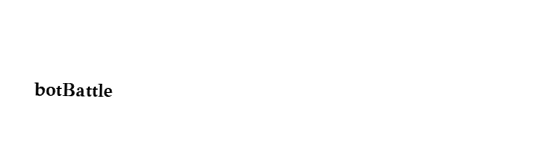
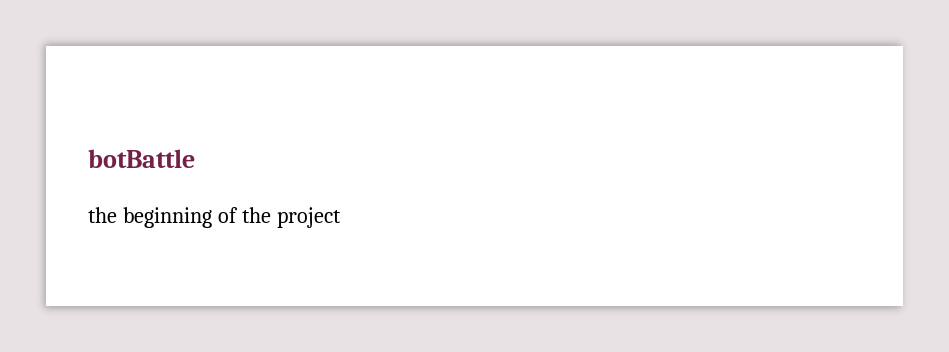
+ the beginning of the project

